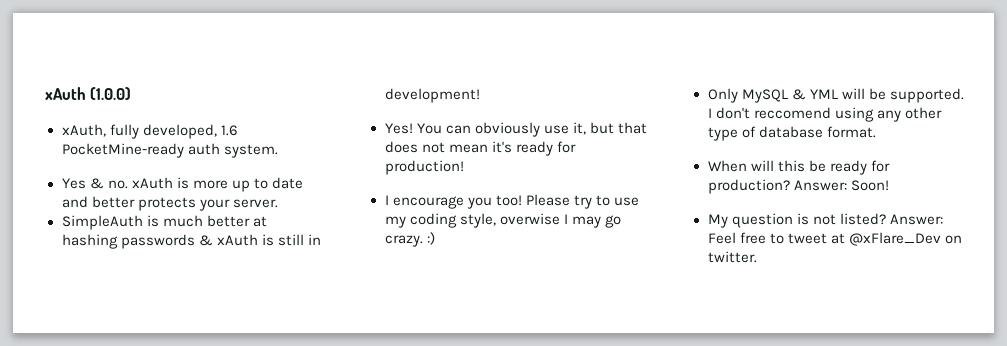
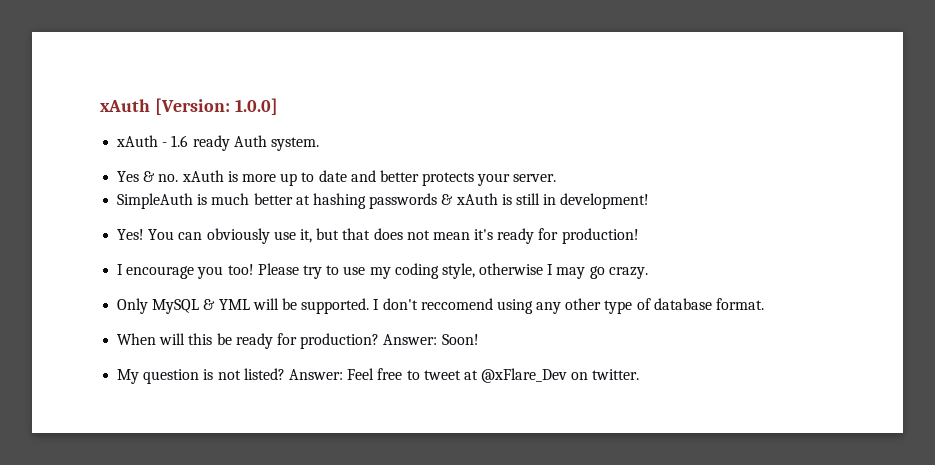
- xAuth (1.0.0)
- xAuth, fully developed, 1.6 PocketMine-ready auth system.
+ xAuth [Version: 1.0.0]
+ xAuth - 1.6 ready Auth system.
- Please try to use my coding style, overwise I may go crazy. :)
+ Please try to use my coding style, otherwise I may go crazy.

